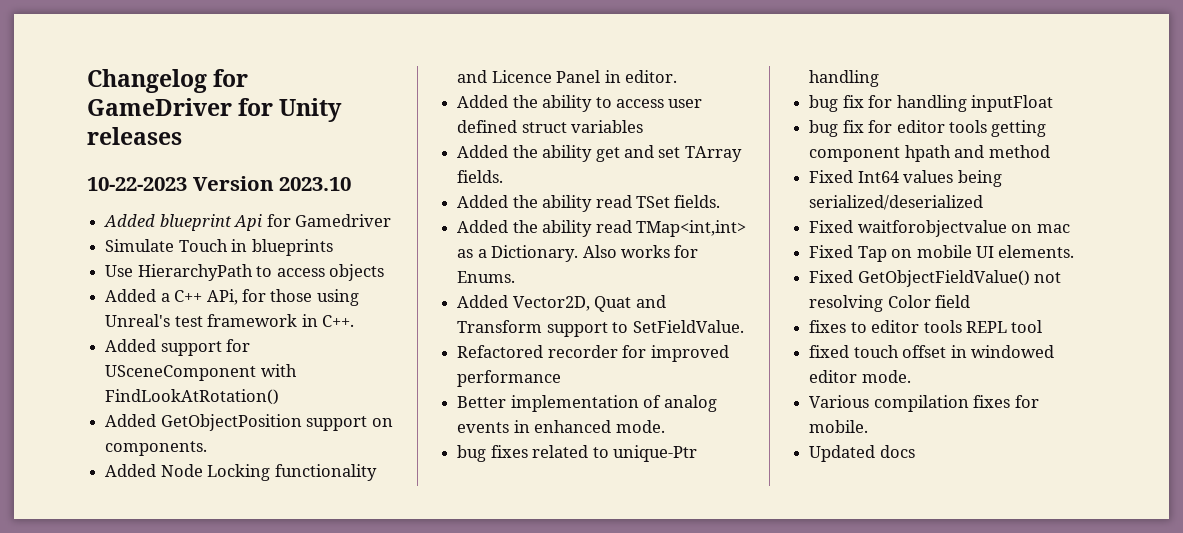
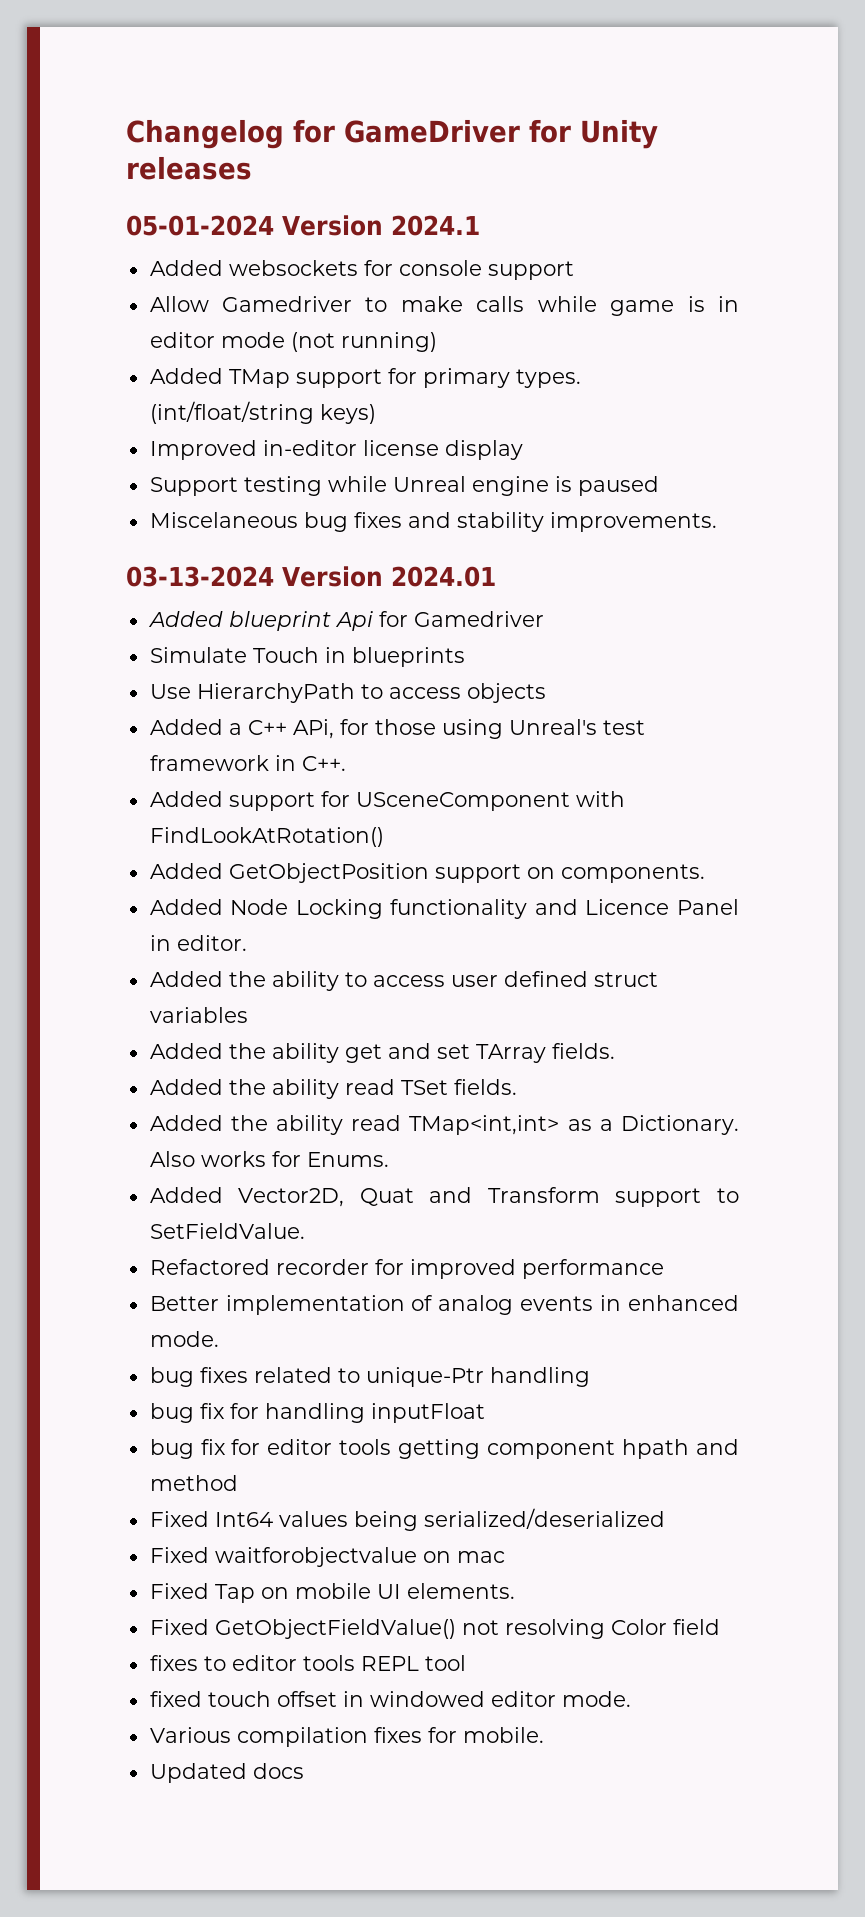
- 10-22-2023 Version 2023.10
+ 05-01-2024 Version 2024.1
+ Added websockets for console support
+ Allow Gamedriver to make calls while game is in editor mode (not running)
+ Added TMap support for primary types. (int/float/string keys)
+ Improved in-editor license display
+ Support testing while Unreal engine is paused
+ Miscelaneous bug fixes and stability improvements.
+ 03-13-2024 Version 2024.01

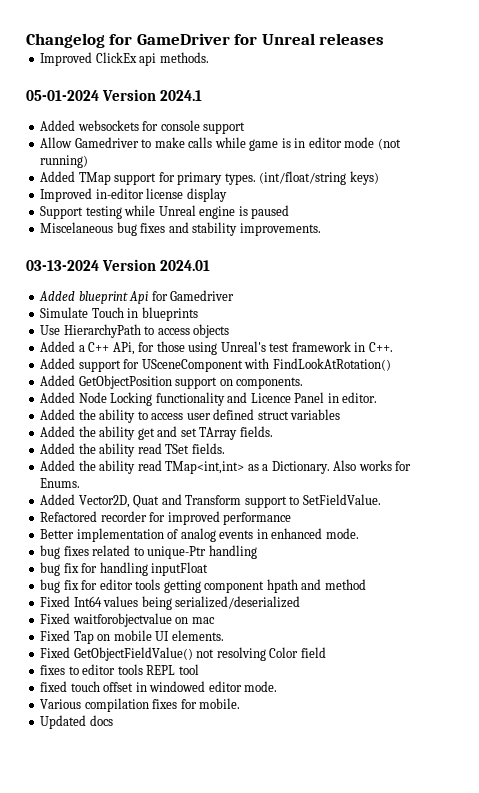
- Changelog for GameDriver for Unity releases
+ Changelog for GameDriver for Unreal releases
+ Improved ClickEx api methods.

